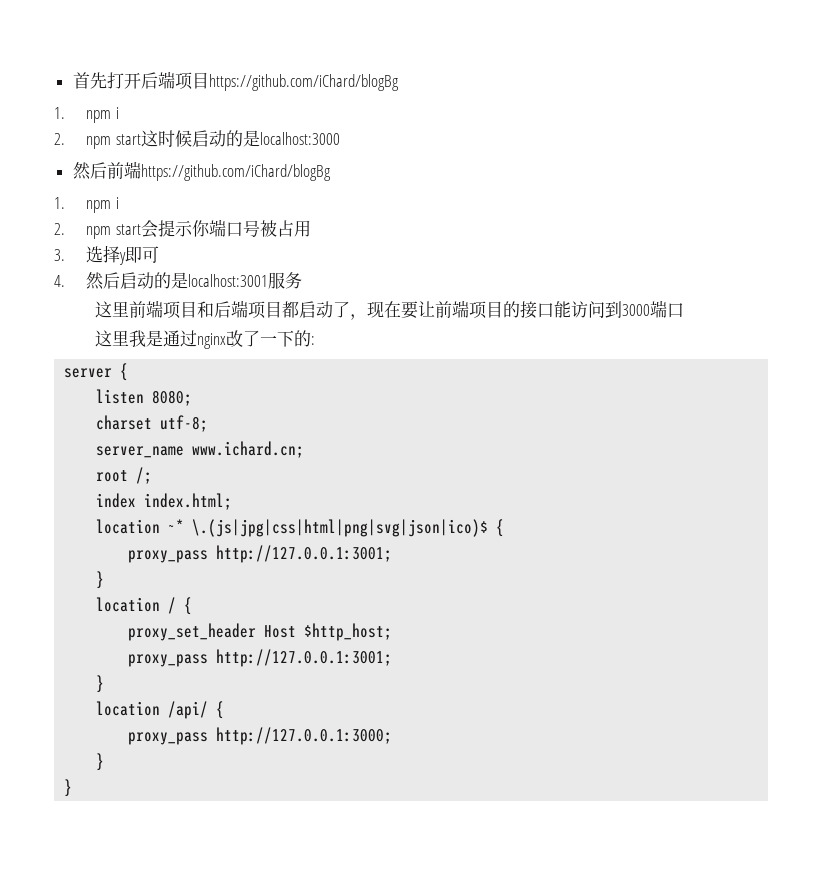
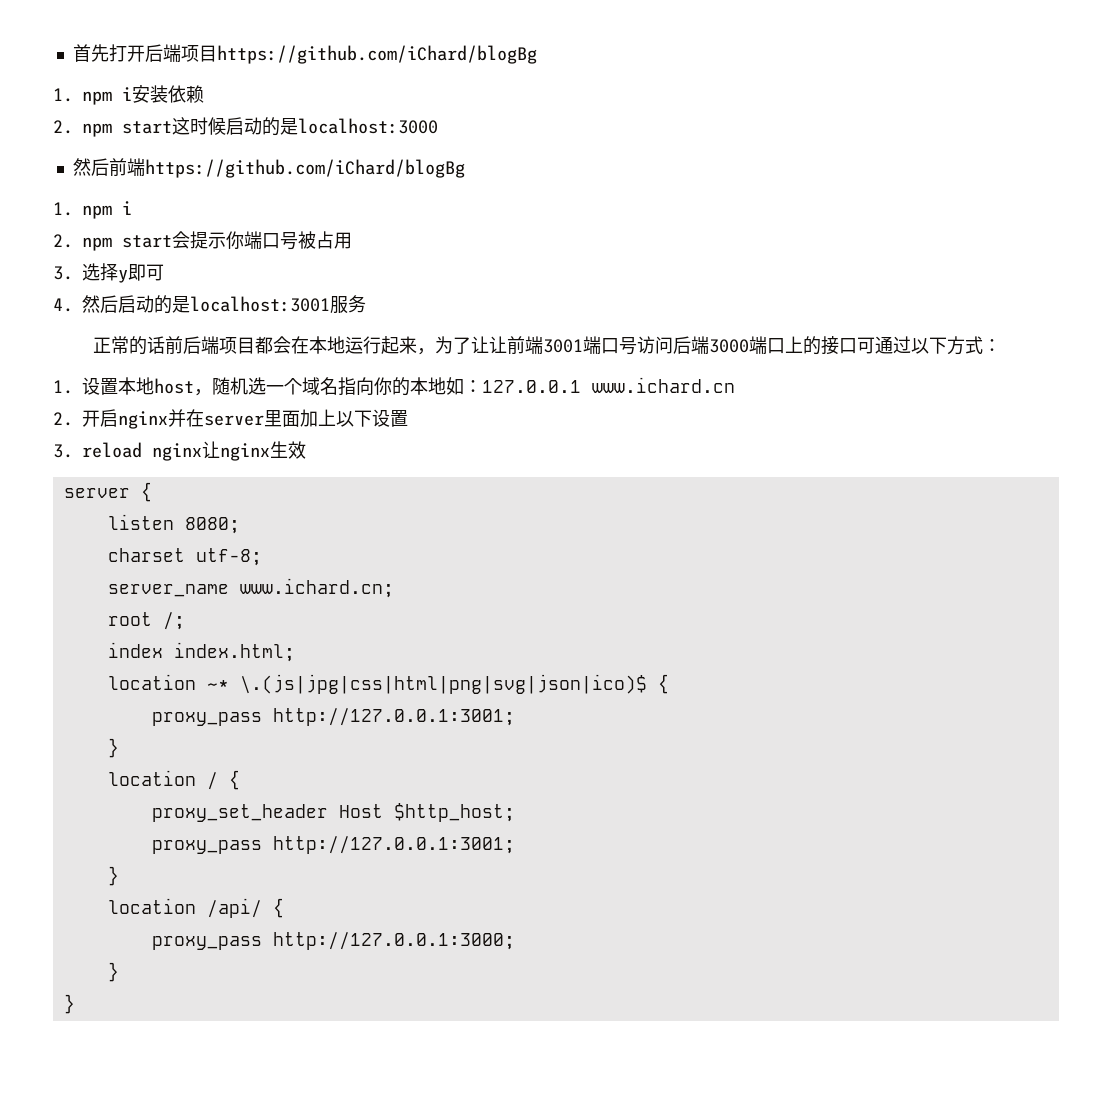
  首先打开后端项目https://github.com/iChard/blogBg
- 1. npm i
+ 1. npm i安装依赖
- 这里前端项目和后端项目都启动了，现在要让前端项目的接口能访问到3000端口
- 这里我是通过nginx改了一下的:
+ 正常的话前后端项目都会在本地运行起来，为了让让前端3001端口号访问后端3000端口上的接口可通过以下方式：
+ 1.设置本地host，随机选一个域名指向你的本地如：127.0.0.1 www.ichard.cn
+ 2.开启nginx并在server里面加上以下设置
+ 3. reload nginx让nginx生效

